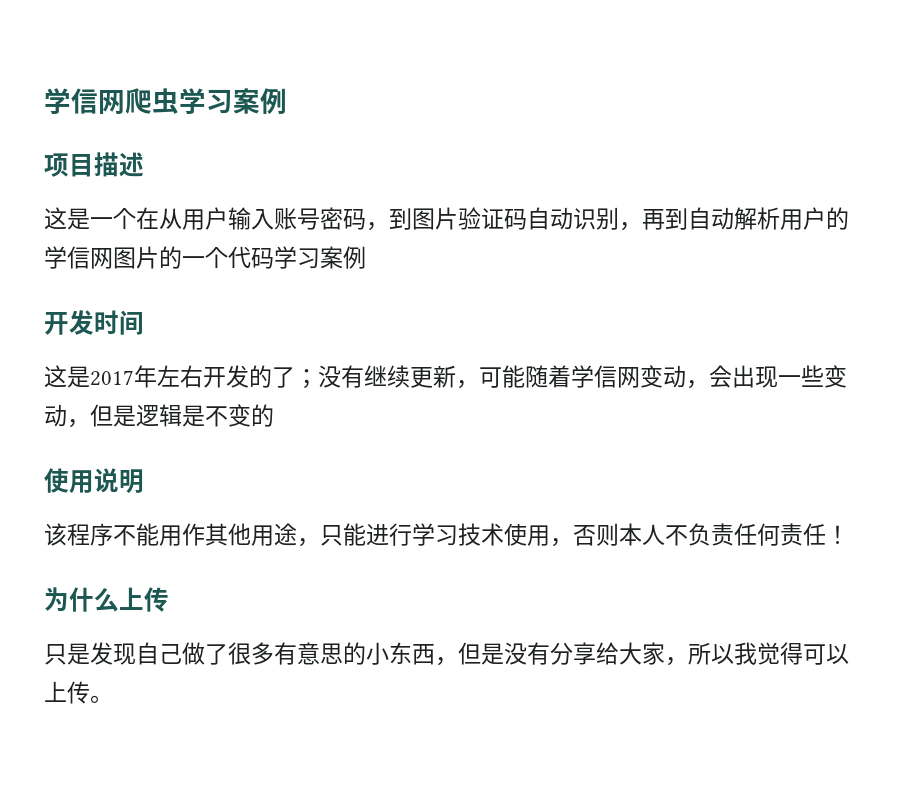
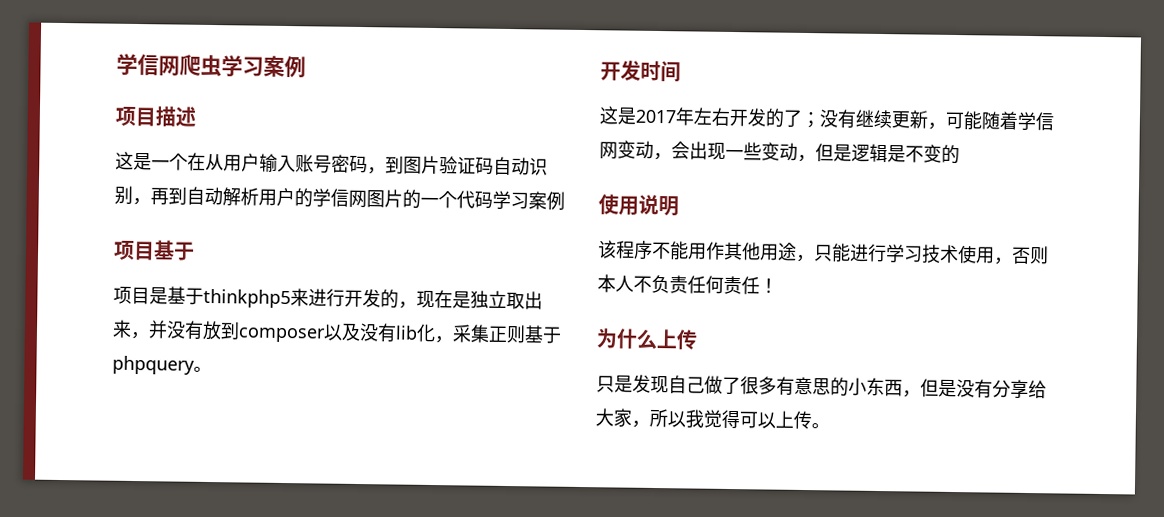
+ 项目基于
+ 项目是基于thinkphp5来进行开发的，现在是独立取出来，并没有放到composer以及没有lib化，采集正则基于phpquery。

